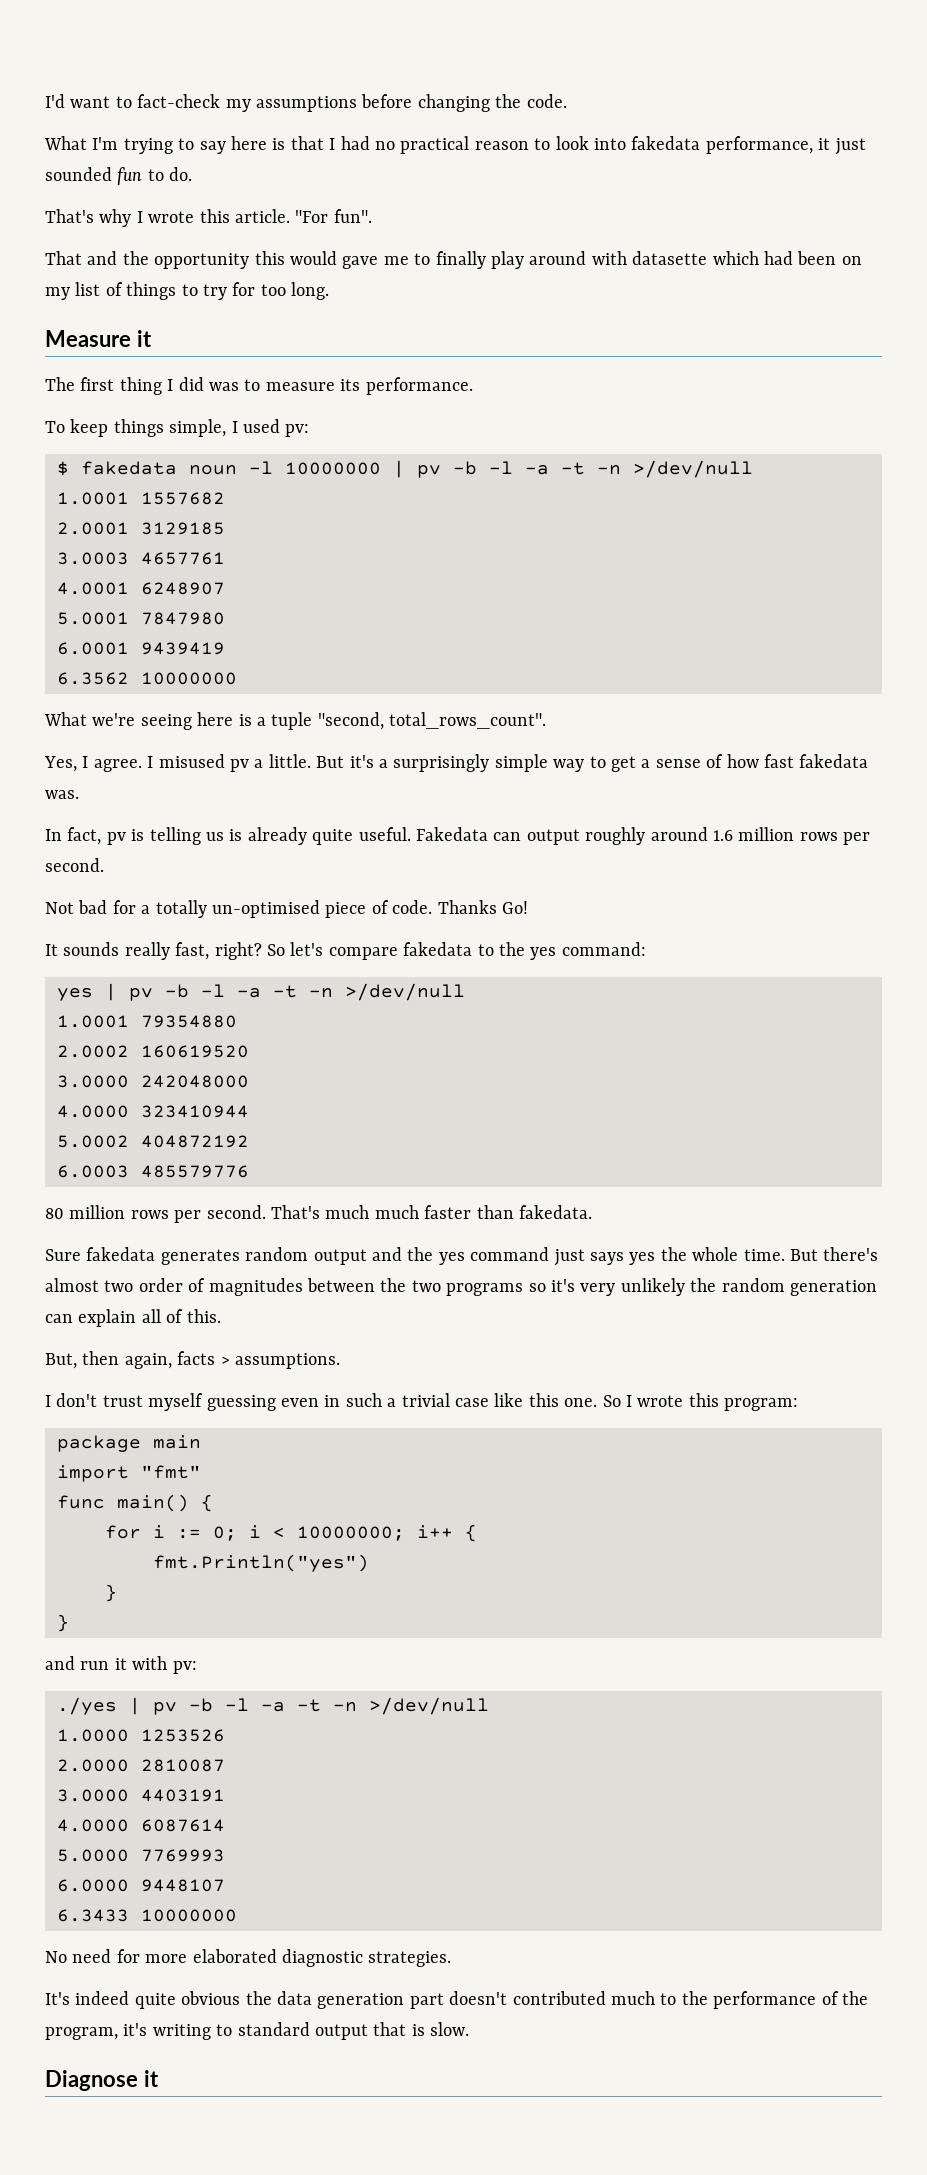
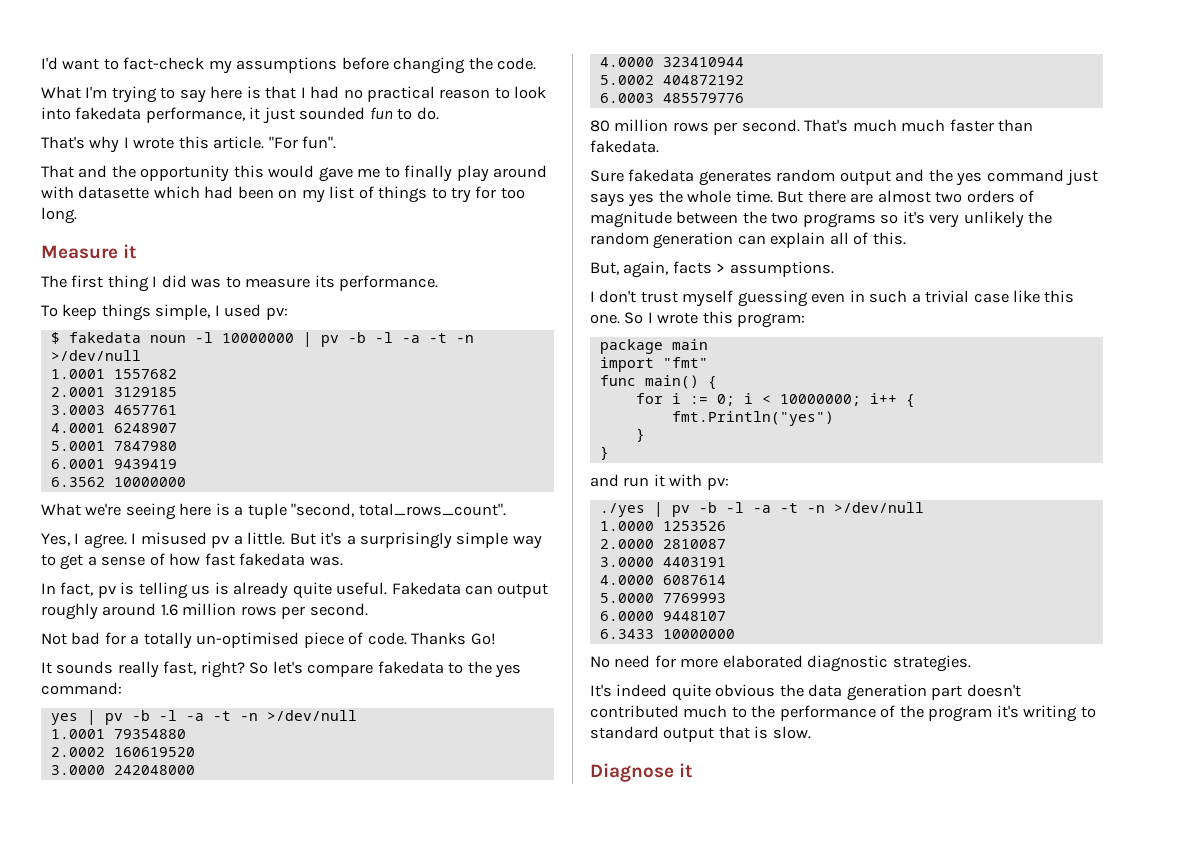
- But there's almost two order of magnitudes between the two programs so it's very unlikely the random generation can explain all of this.
+ But there are almost two orders of magnitude between the two programs so it's very unlikely the random generation can explain all of this.
- But, then again, facts > assumptions.
+ But, again, facts > assumptions.
- It's indeed quite obvious the data generation part doesn't contributed much to the performance of the program, it's writing to standard output that is slow.
+ It's indeed quite obvious the data generation part doesn't contributed much to the performance of the program it's writing to standard output that is slow.

